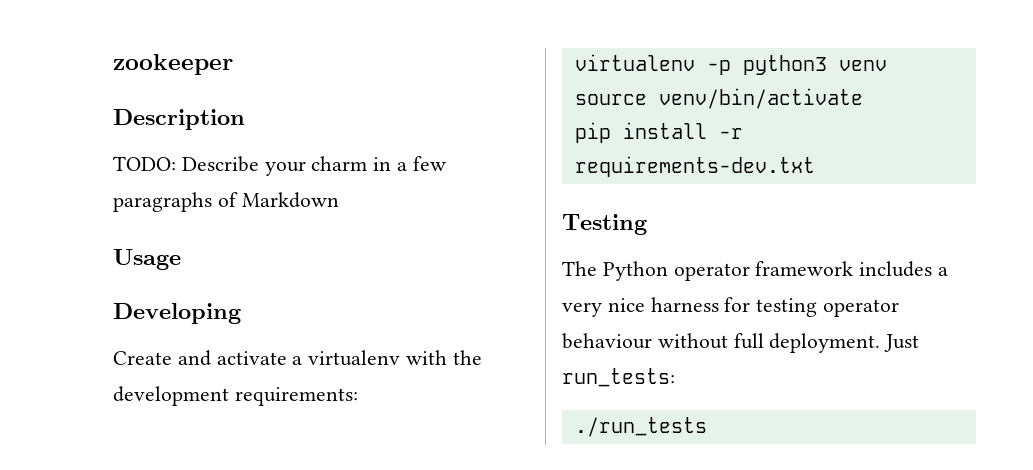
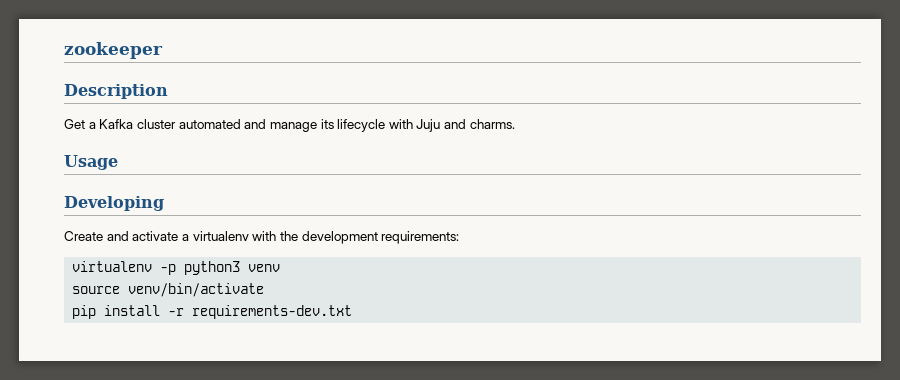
- TODO: Describe your charm in a few paragraphs of Markdown
+ Get a Kafka cluster automated and manage its lifecycle with Juju and charms.
- Testing
- The Python operator framework includes a very nice harness for testing operator behaviour without full deployment. Just run_tests:
- ./run_tests

